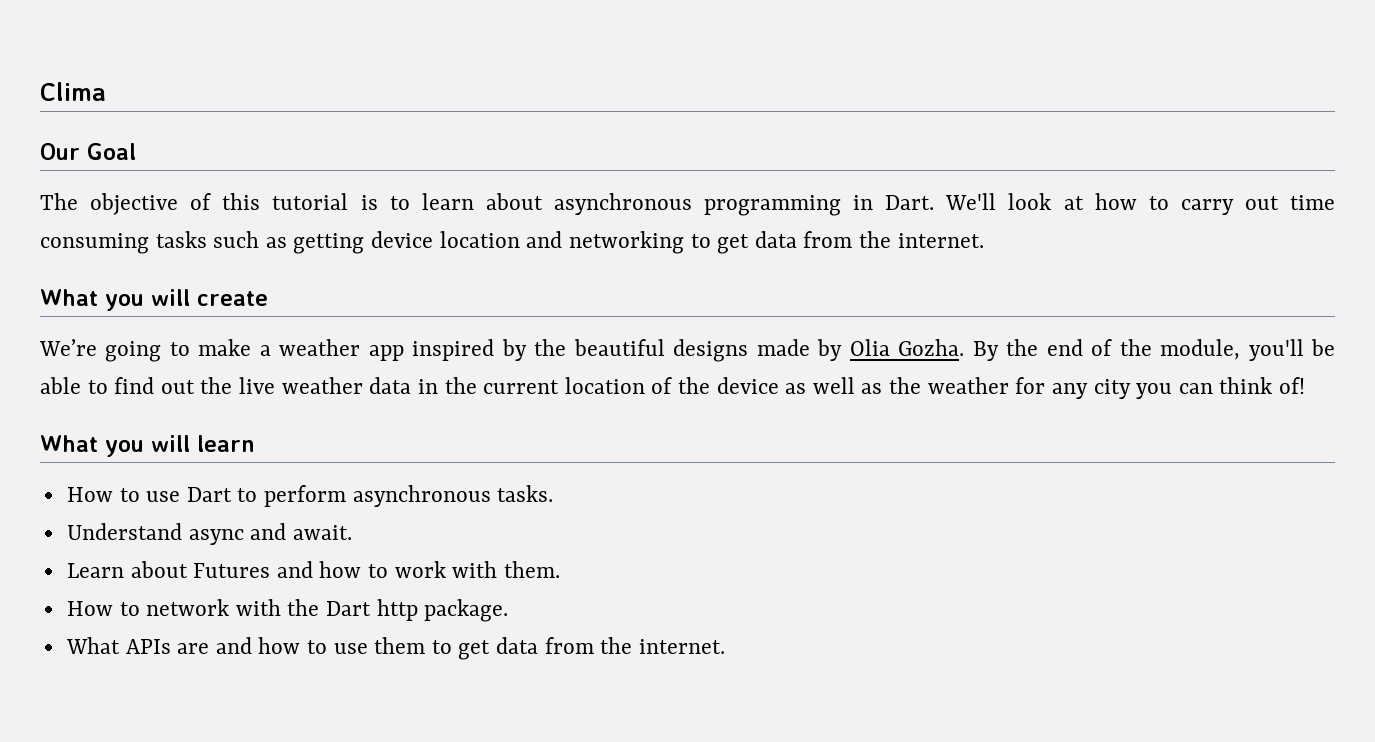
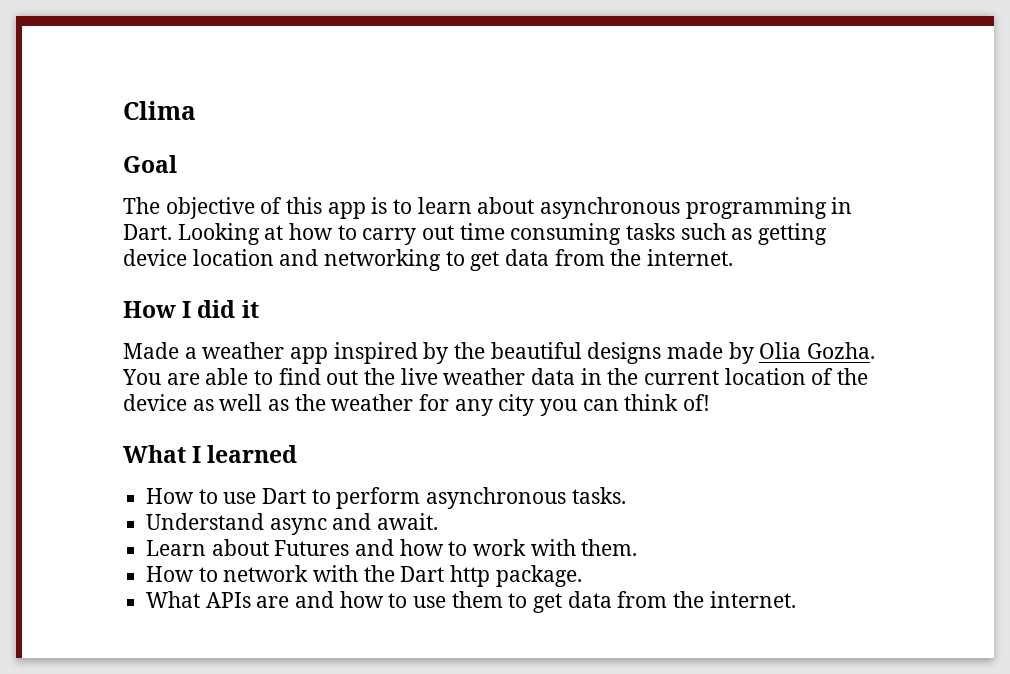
- Our Goal
+ Goal
- The objective of this tutorial is to learn about asynchronous programming in Dart.
+ The objective of this app is to learn about asynchronous programming in Dart.
- We'll look at how to carry out time consuming tasks such as getting device location and networking to get data from the internet.
+ Looking at how to carry out time consuming tasks such as getting device location and networking to get data from the internet.
- What you will create
- We’re going to make a weather app inspired by the beautiful designs made by Olia Gozha.
+ How I did it
+ Made a weather app inspired by the beautiful designs made by Olia Gozha.
- By the end of the module, you'll be able to find out the live weather data in the current location of the device as well as the weather for any city you can think of!
+ You are able to find out the live weather data in the current location of the device as well as the weather for any city you can think of!
- What you will learn
+ What I learned

